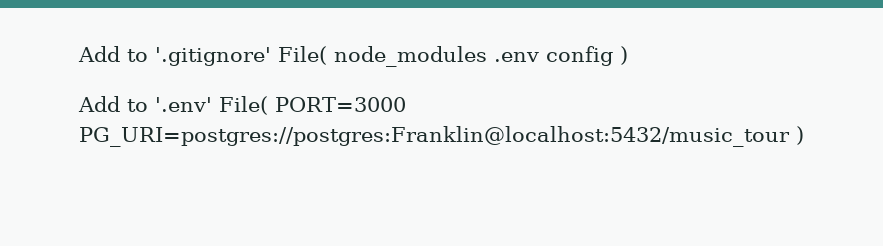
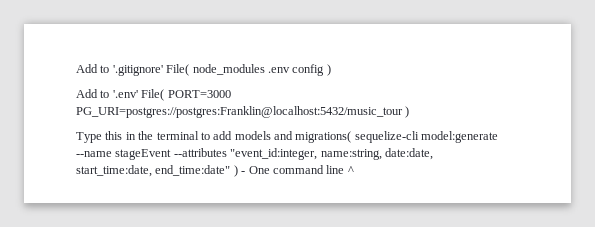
+ Type this in the terminal to add models and migrations( sequelize-cli model:generate --name stageEvent --attributes "event_id:integer, name:string, date:date, start_time:date, end_time:date" ) - One command line ^

